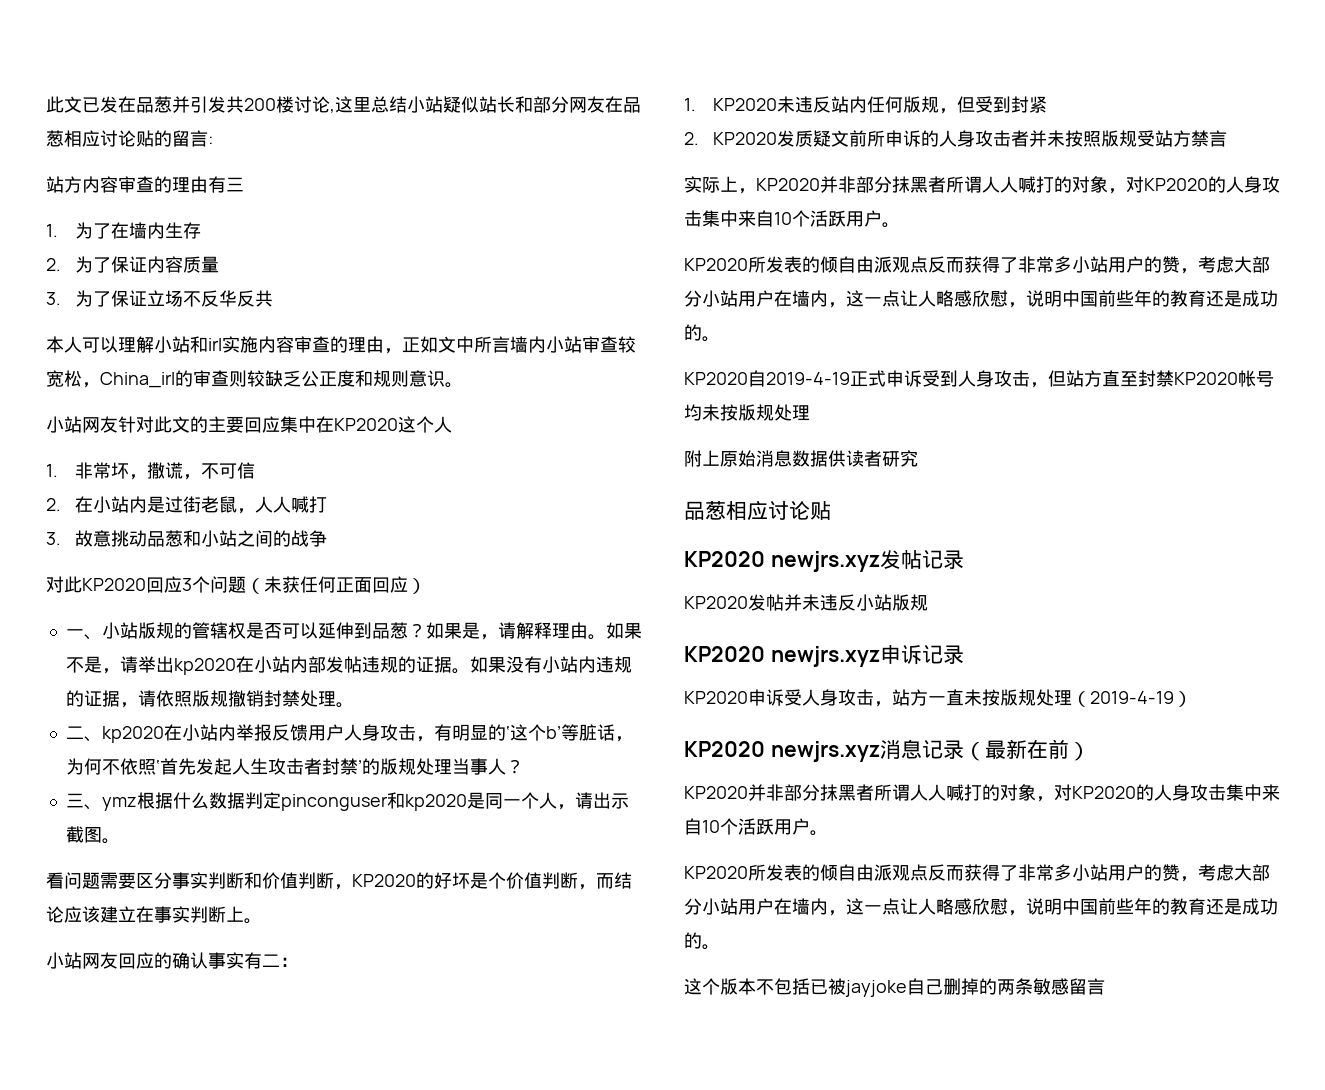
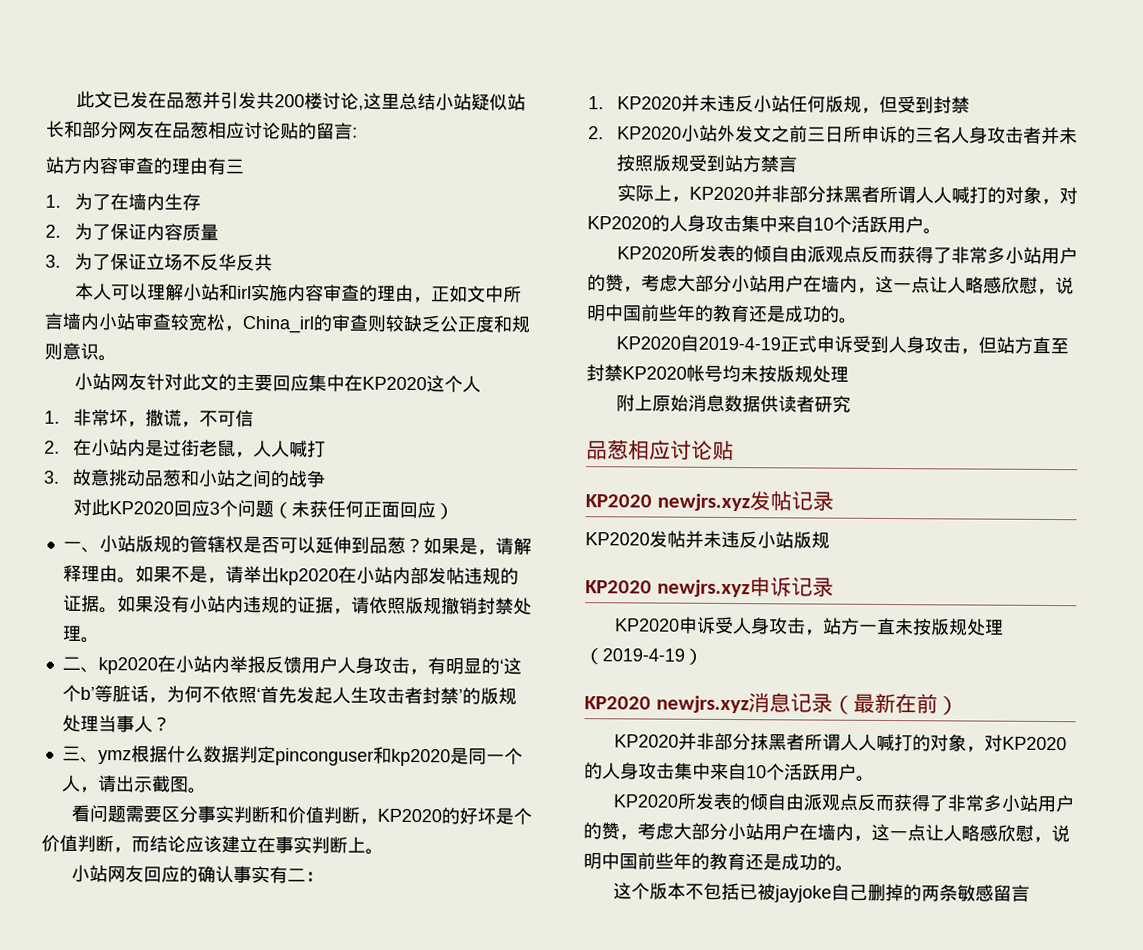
- 1. KP2020未违反站内任何版规，但受到封紧
+ 1. KP2020并未违反小站任何版规，但受到封禁
- 2. KP2020发质疑文前所申诉的人身攻击者并未按照版规受站方禁言
+ 2. KP2020小站外发文之前三日所申诉的三名人身攻击者并未按照版规受到站方禁言

